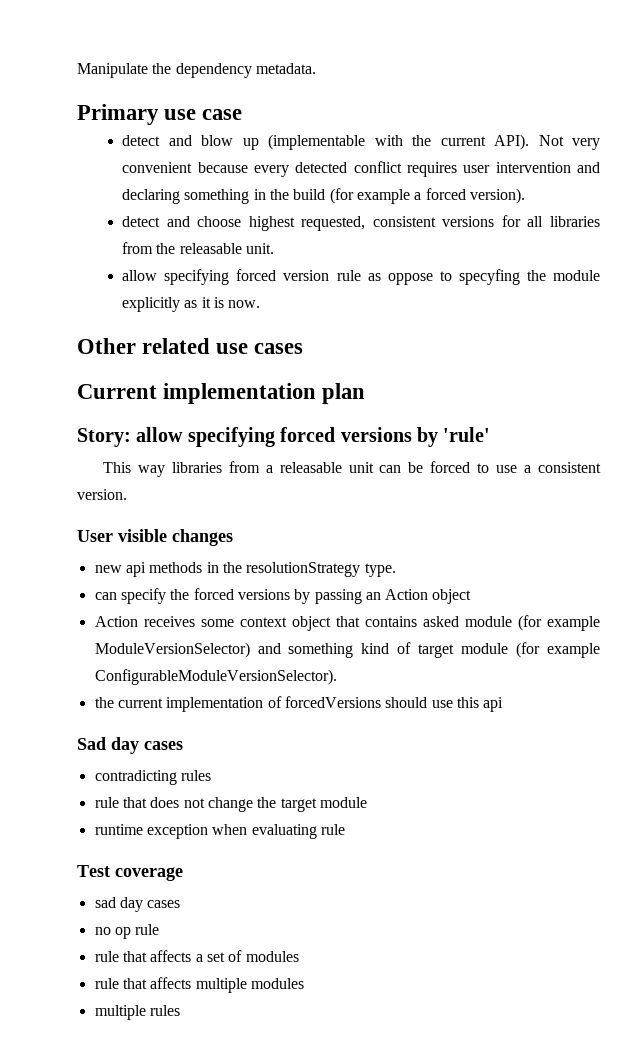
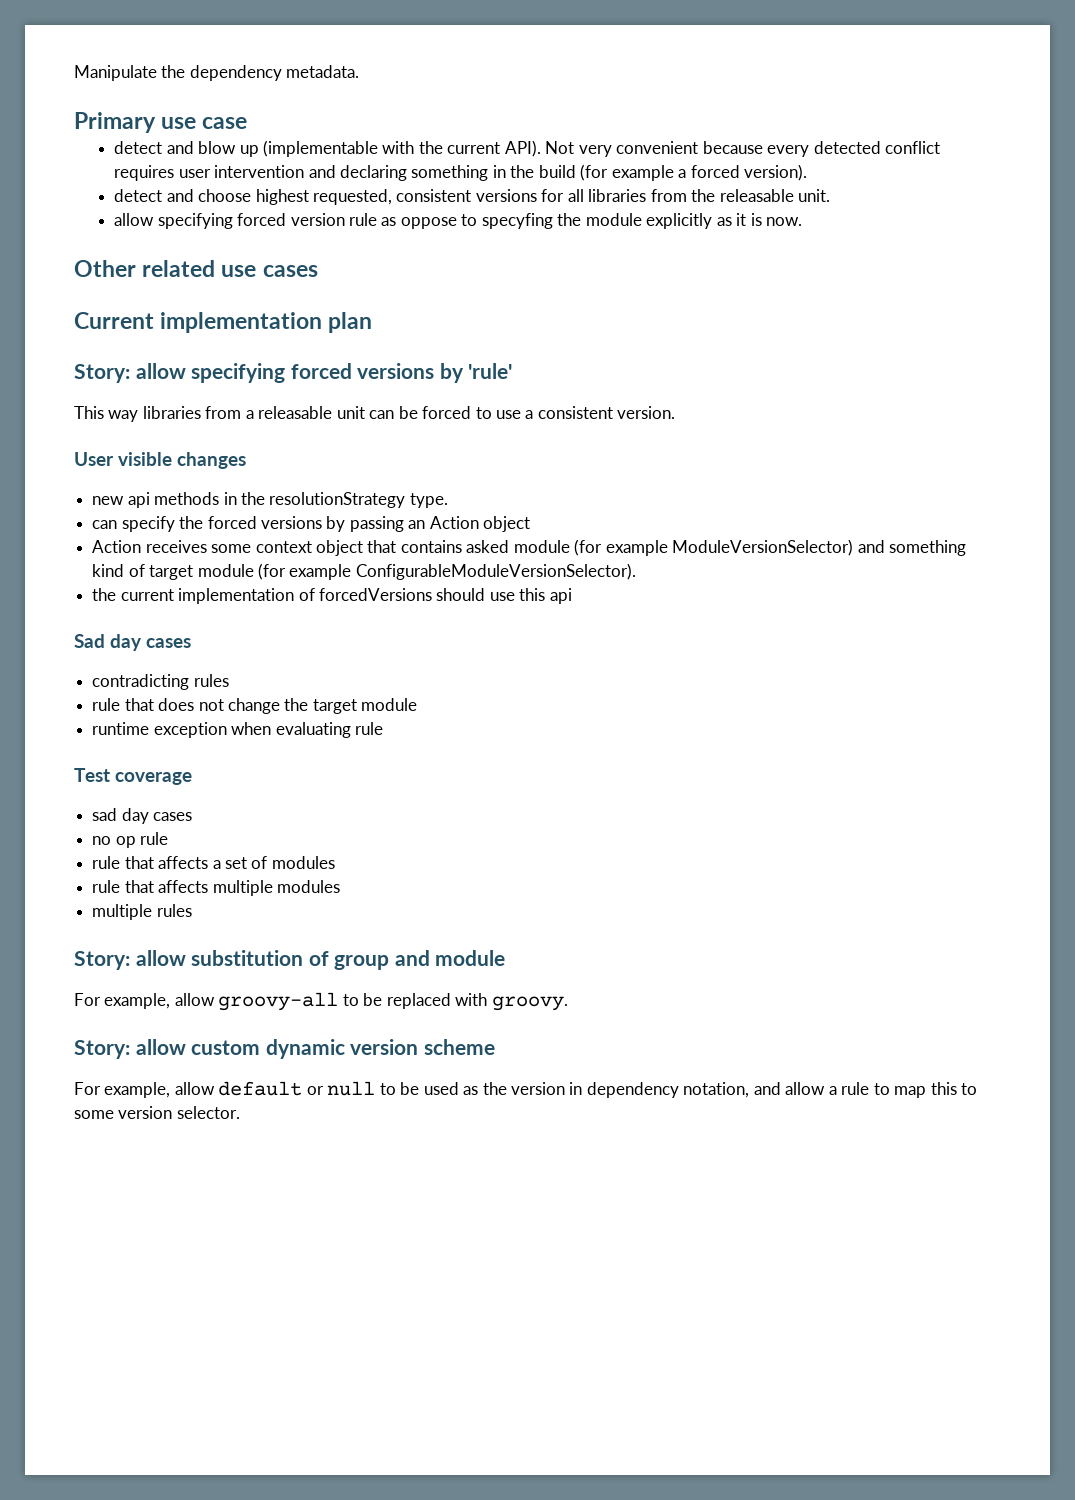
+ Story: allow substitution of group and module
+ For example, allow groovy-all to be replaced with groovy.
+ Story: allow custom dynamic version scheme
+ For example, allow default or null to be used as the version in dependency notation, and allow a rule to map this to some version selector.

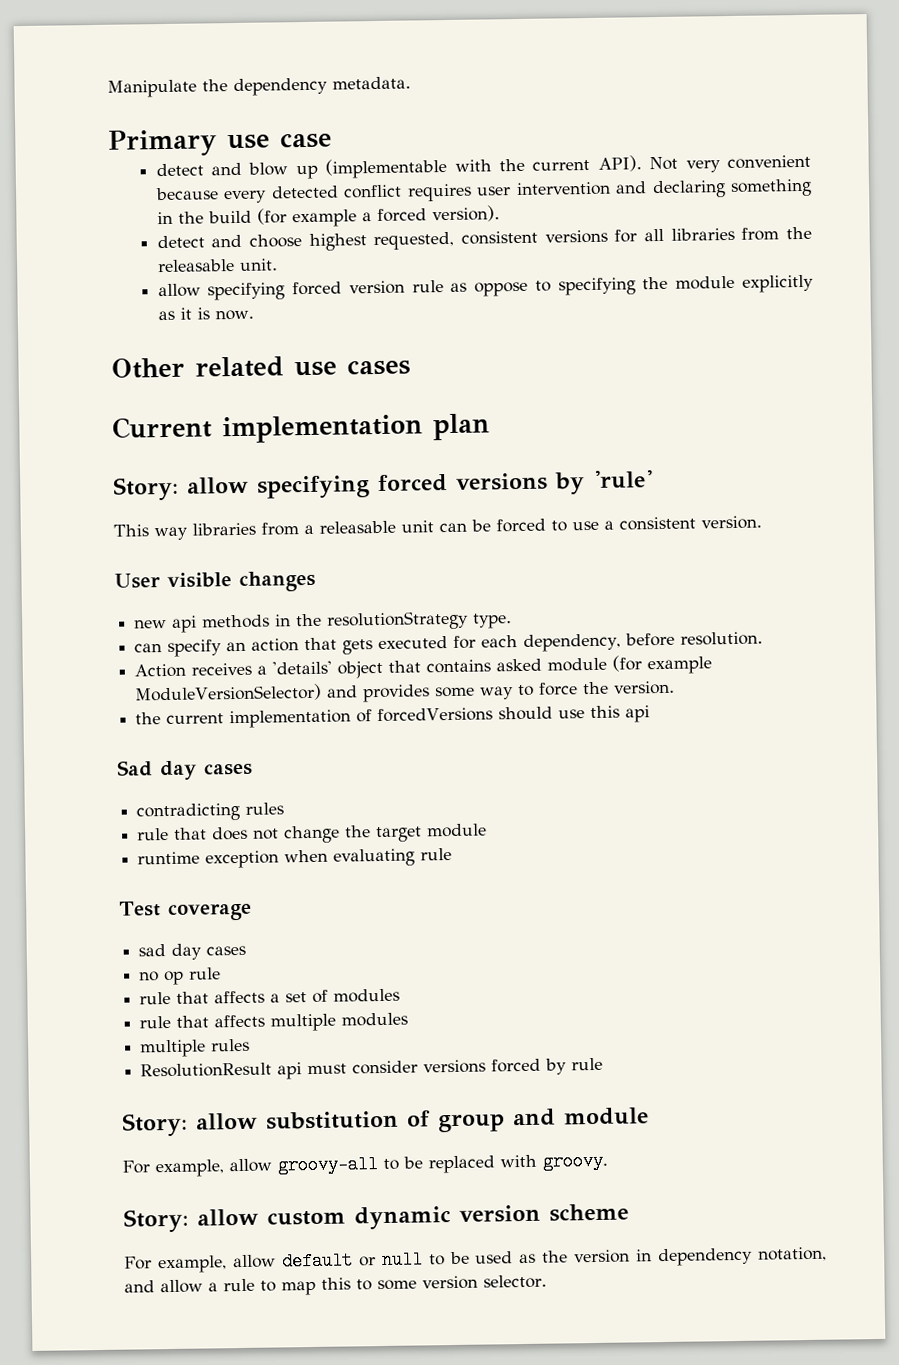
- allow specifying forced version rule as oppose to specyfing the module explicitly as it is now.
+ allow specifying forced version rule as oppose to specifying the module explicitly as it is now.
- can specify the forced versions by passing an Action object
+ can specify an action that gets executed for each dependency, before resolution.
- Action receives some context object that contains asked module (for example ModuleVersionSelector) and something kind of target module (for example ConfigurableModuleVersionSelector).
+ Action receives a 'details' object that contains asked module (for example ModuleVersionSelector) and provides some way to force the version.
+ ResolutionResult api must consider versions forced by rule

